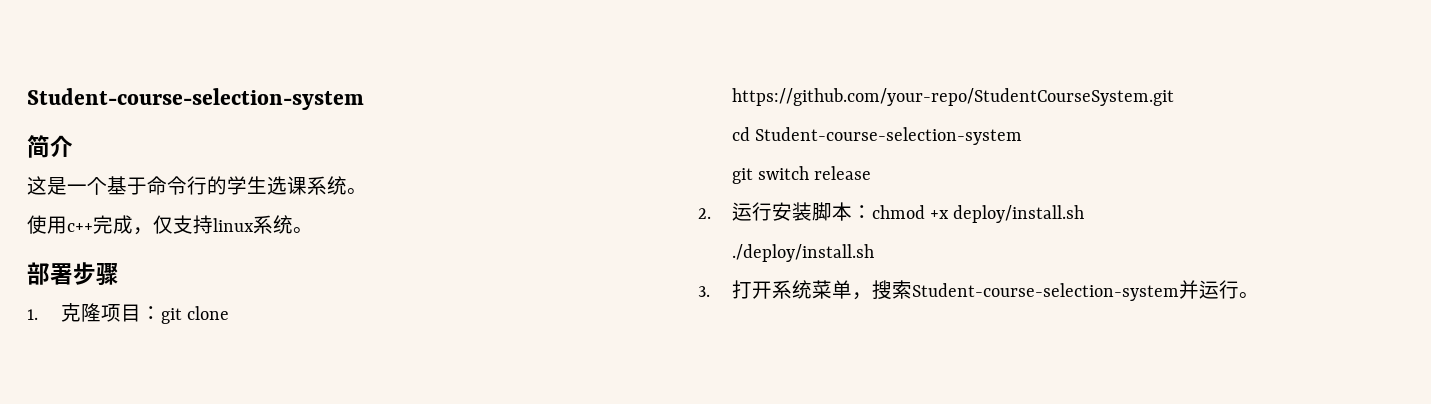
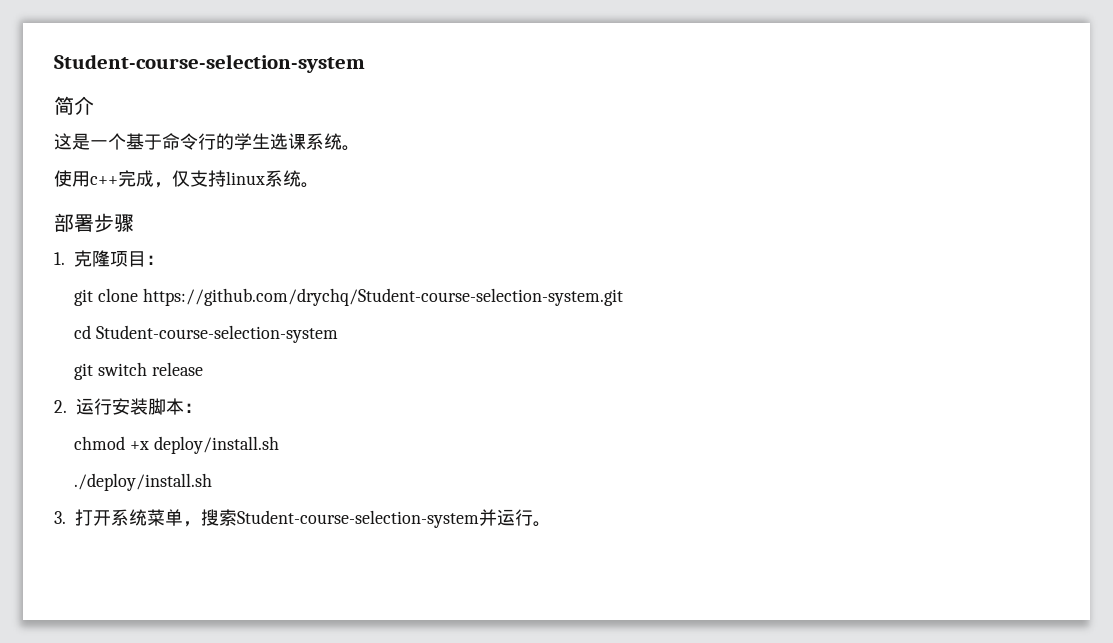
- 1.克隆项目：git clone https://github.com/your-repo/StudentCourseSystem.git
+ 1.克隆项目：
+ git clone https://github.com/drychq/Student-course-selection-system.git
- 2.运行安装脚本：chmod +x deploy/install.sh
+ 2.运行安装脚本：
+ chmod +x deploy/install.sh

